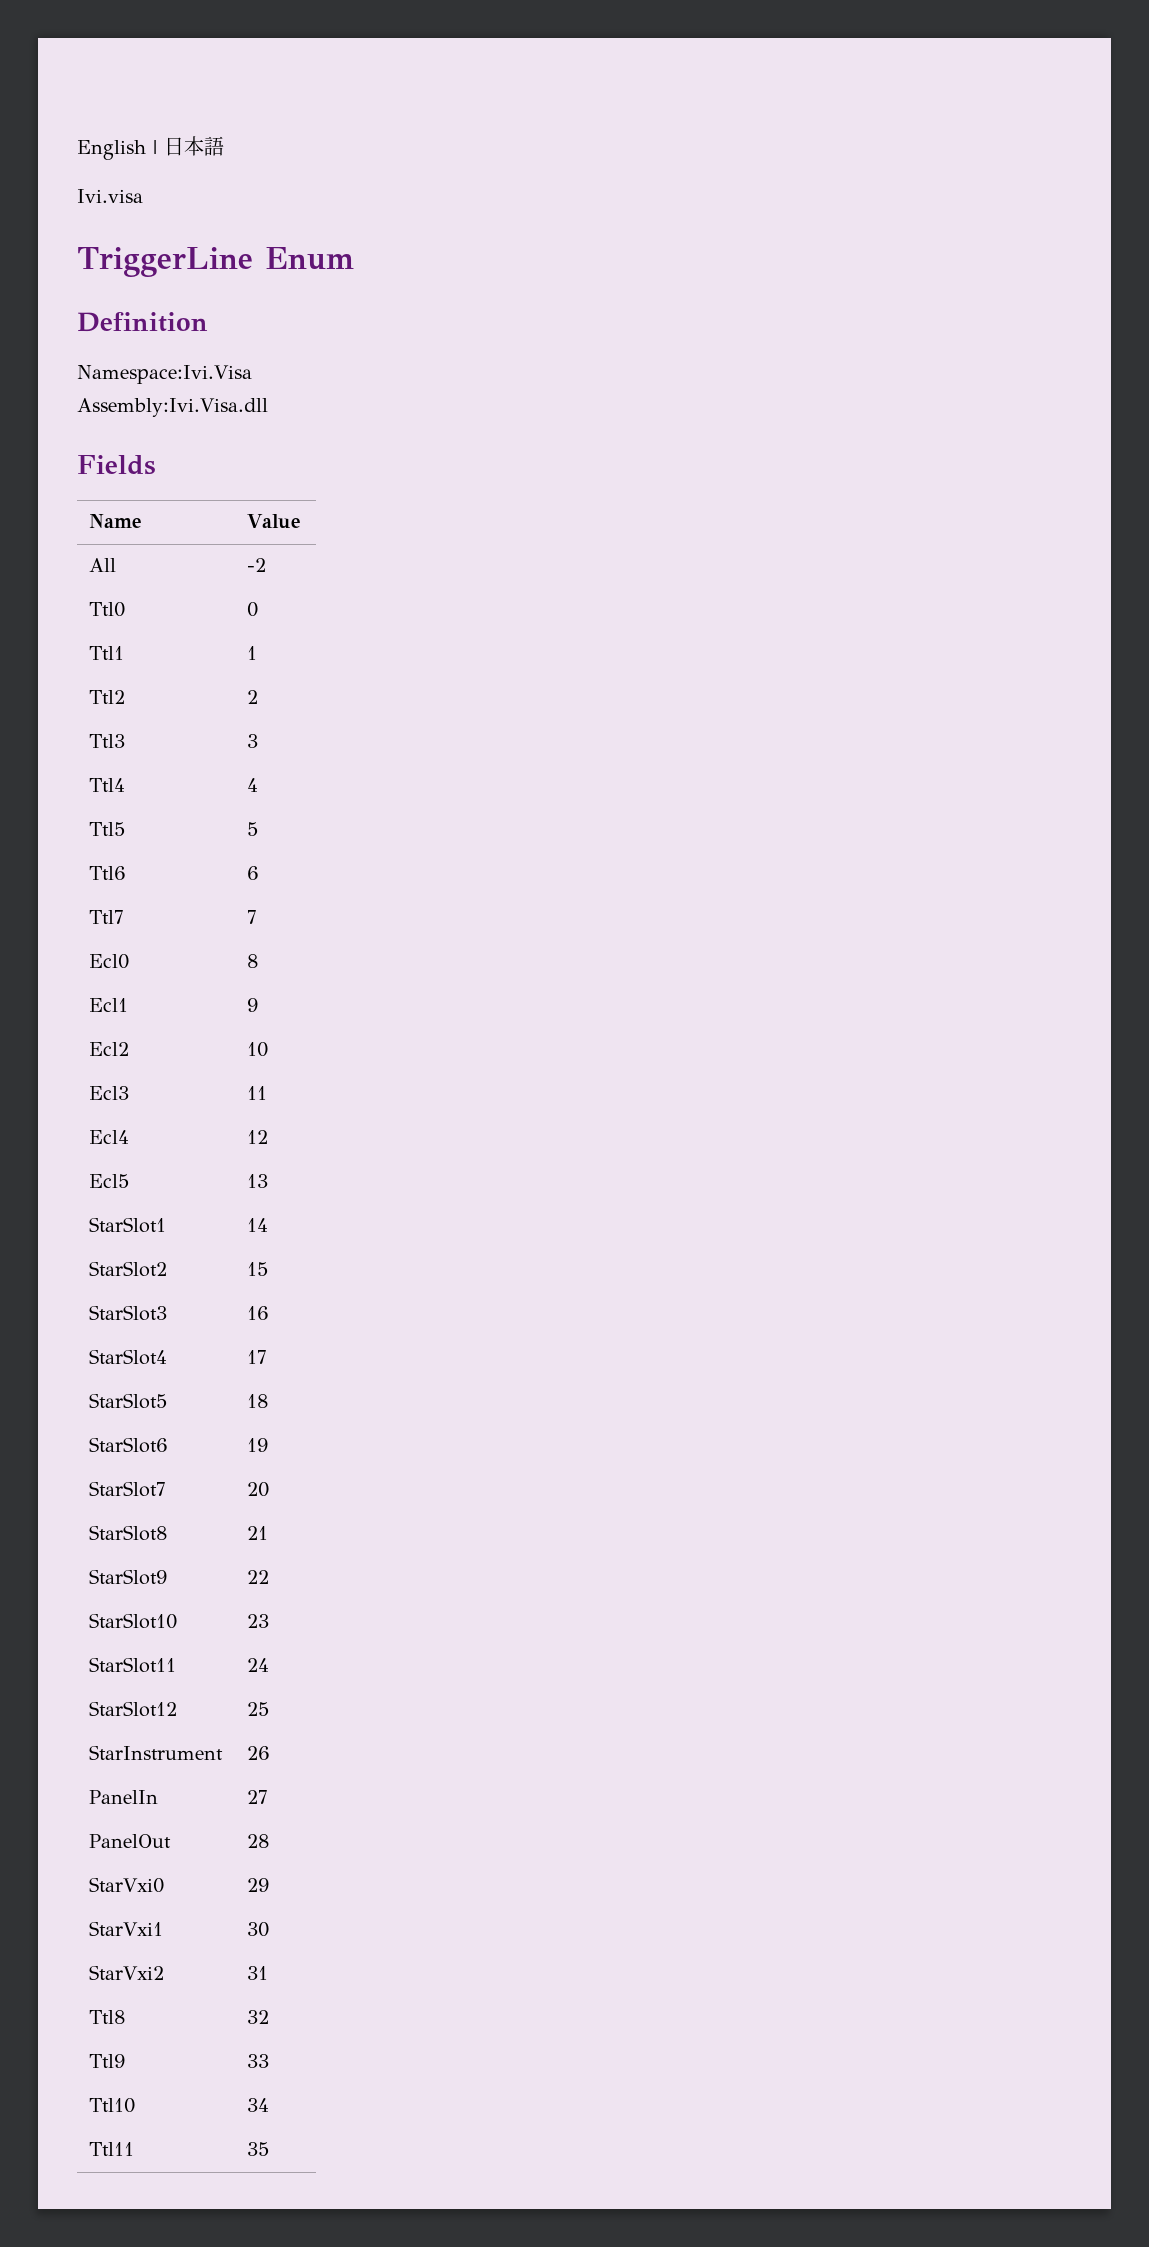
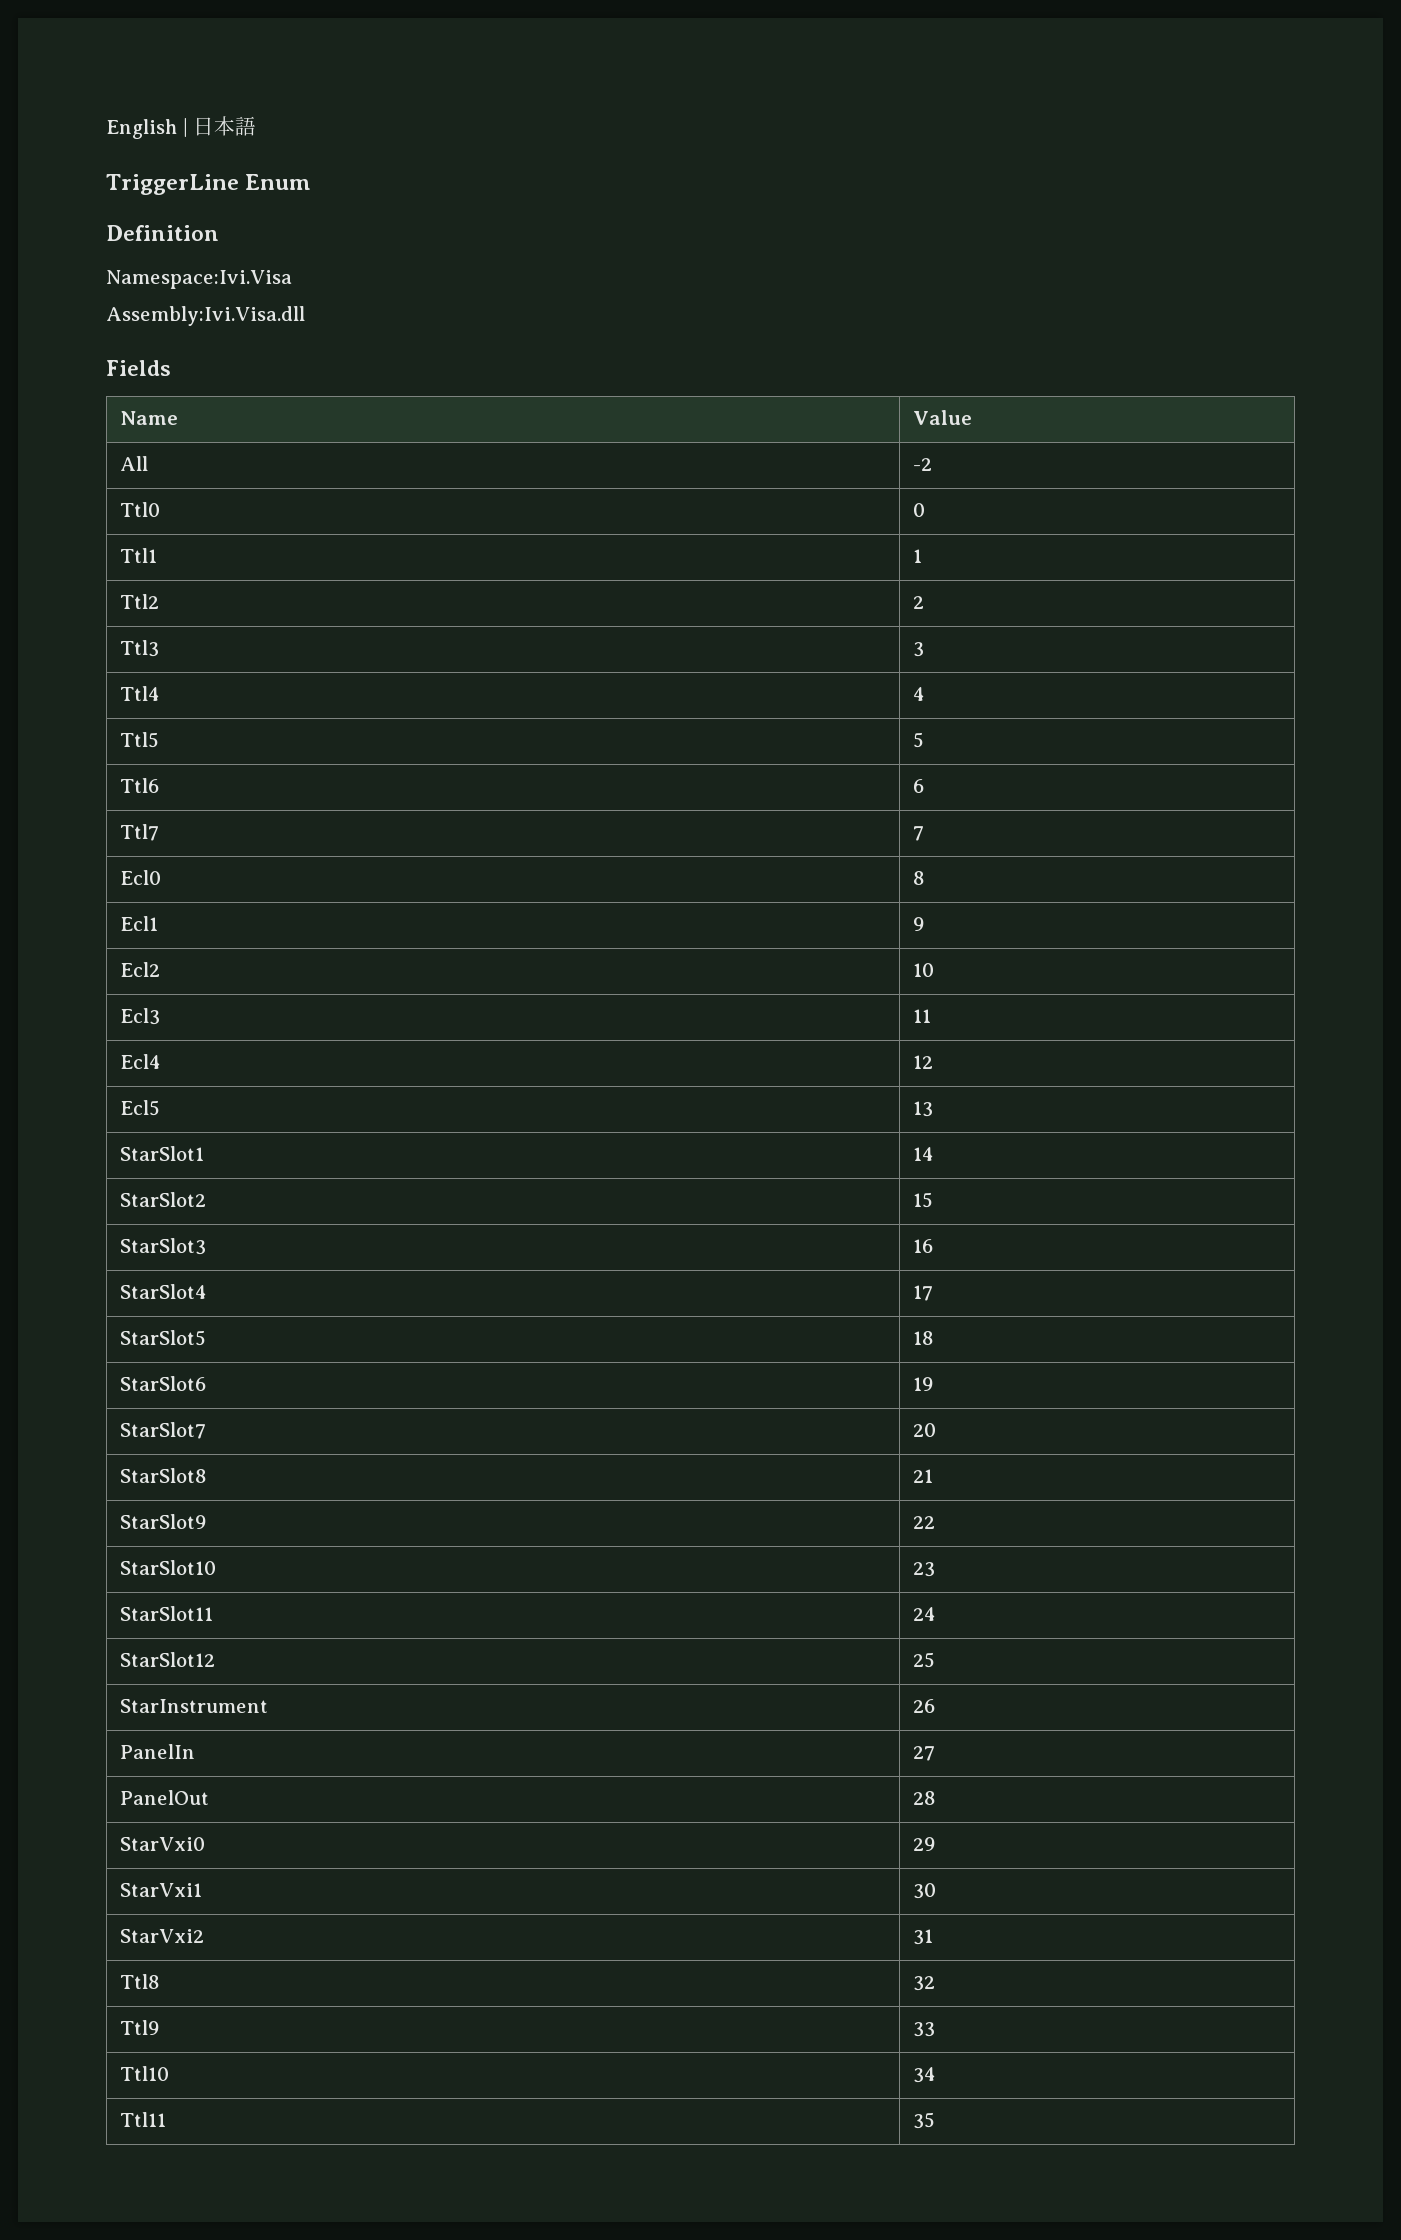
- Ivi.visa

